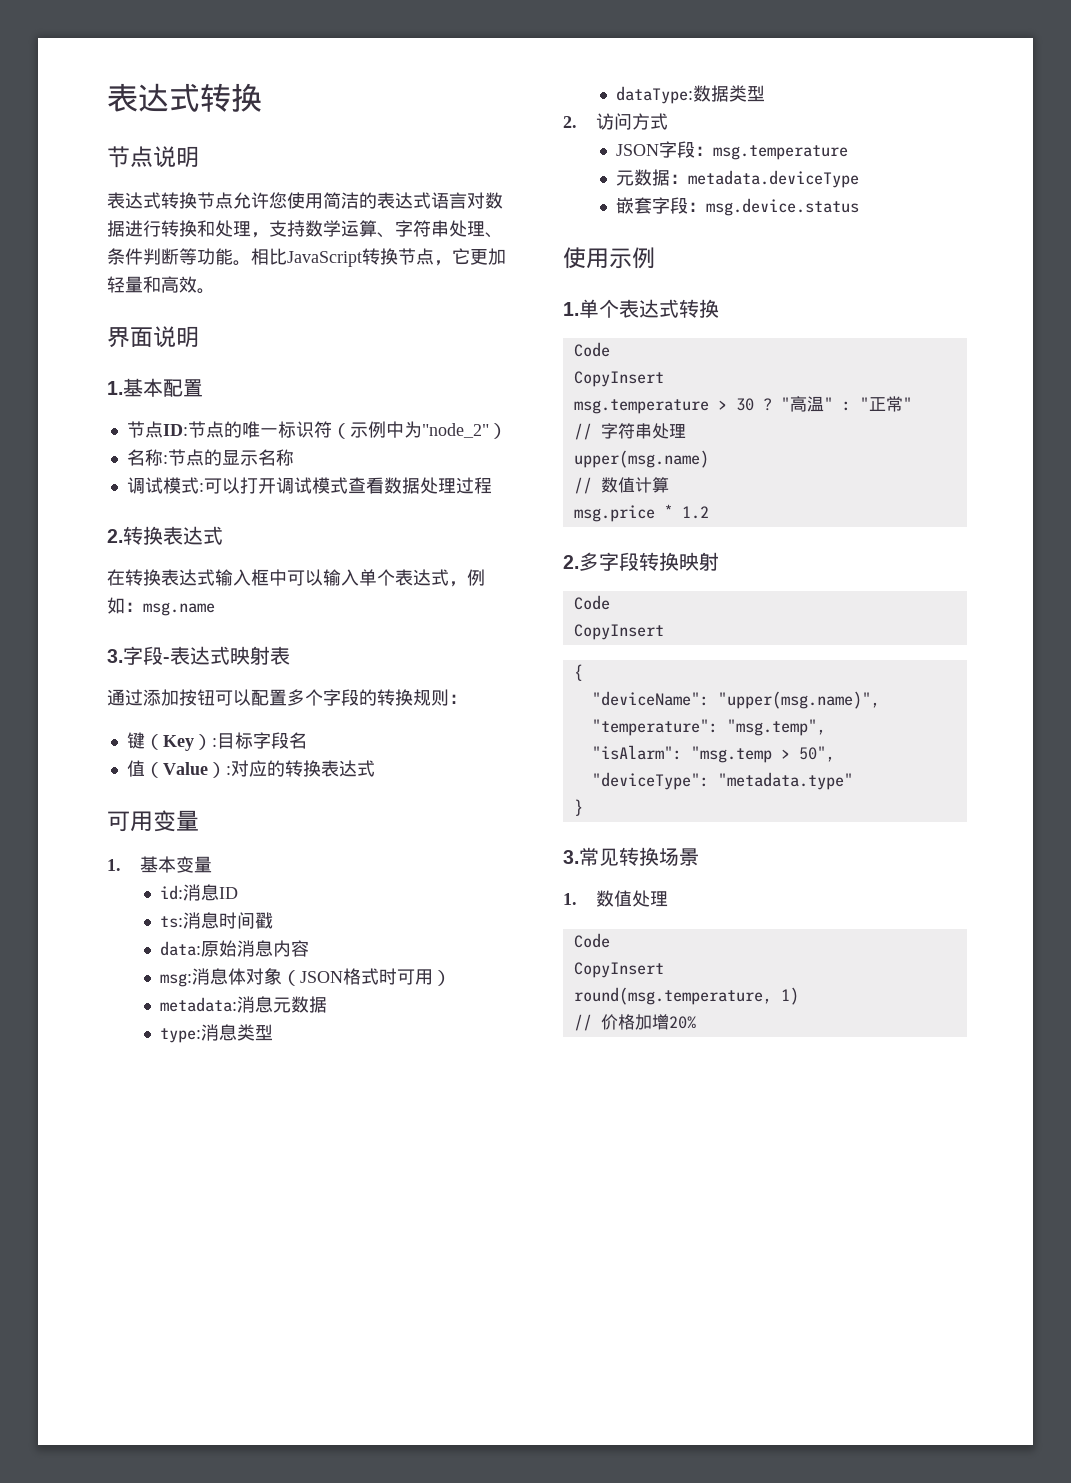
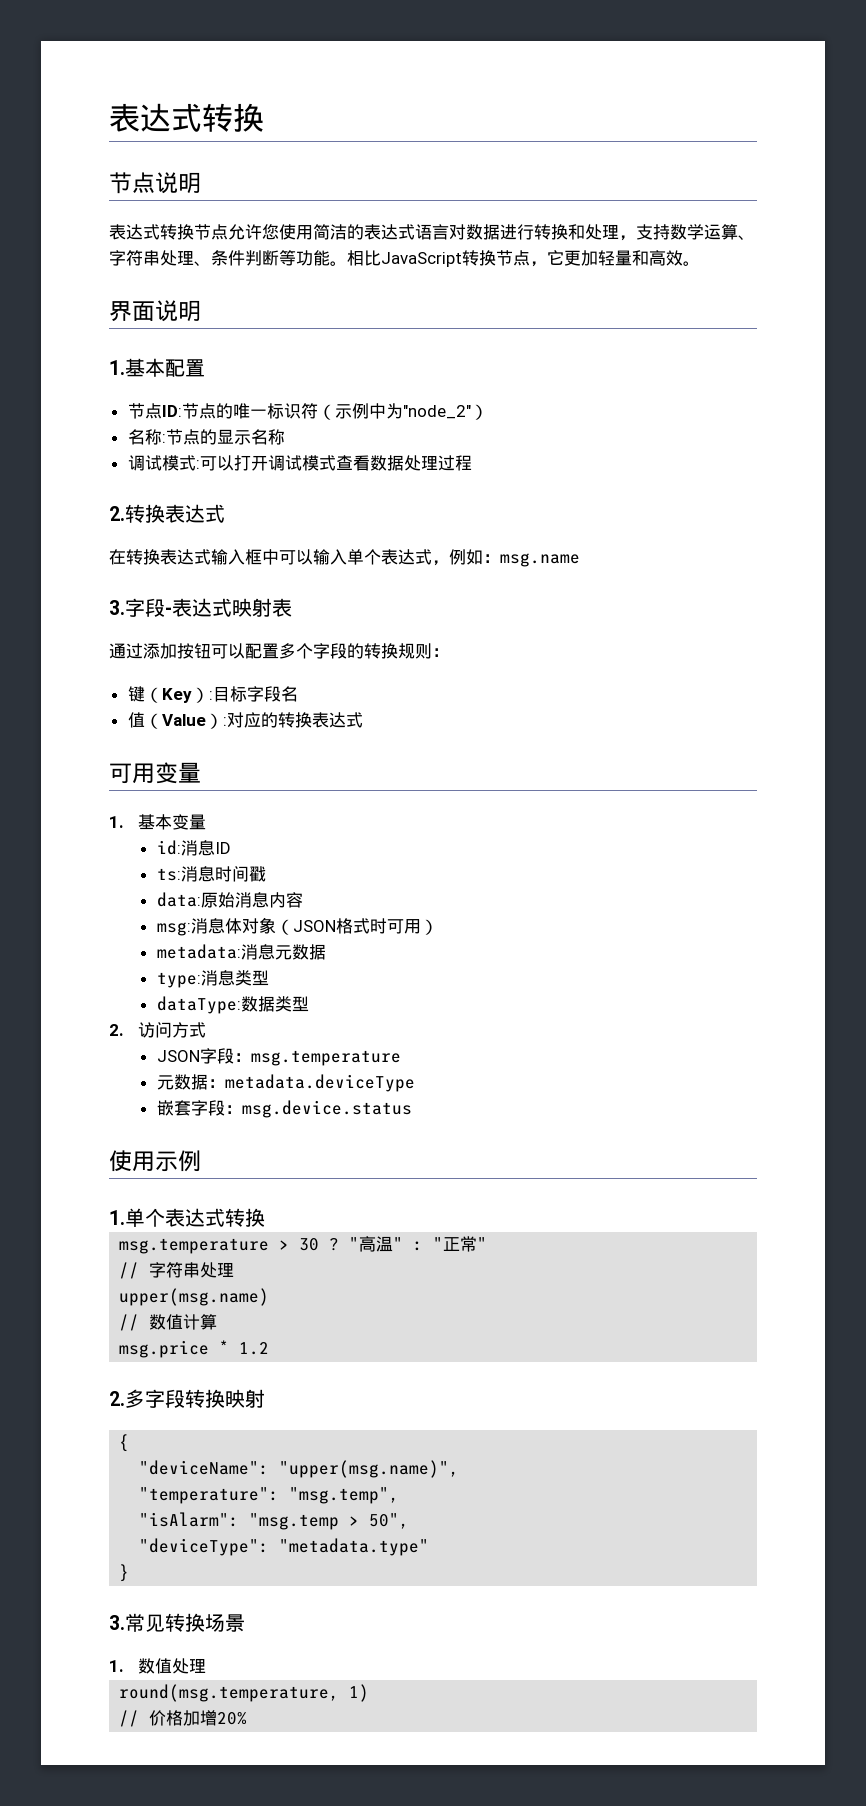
  1.单个表达式转换
- Code
- CopyInsert
  2.多字段转换映射
- Code
- CopyInsert
  1.数值处理
- Code
- CopyInsert

